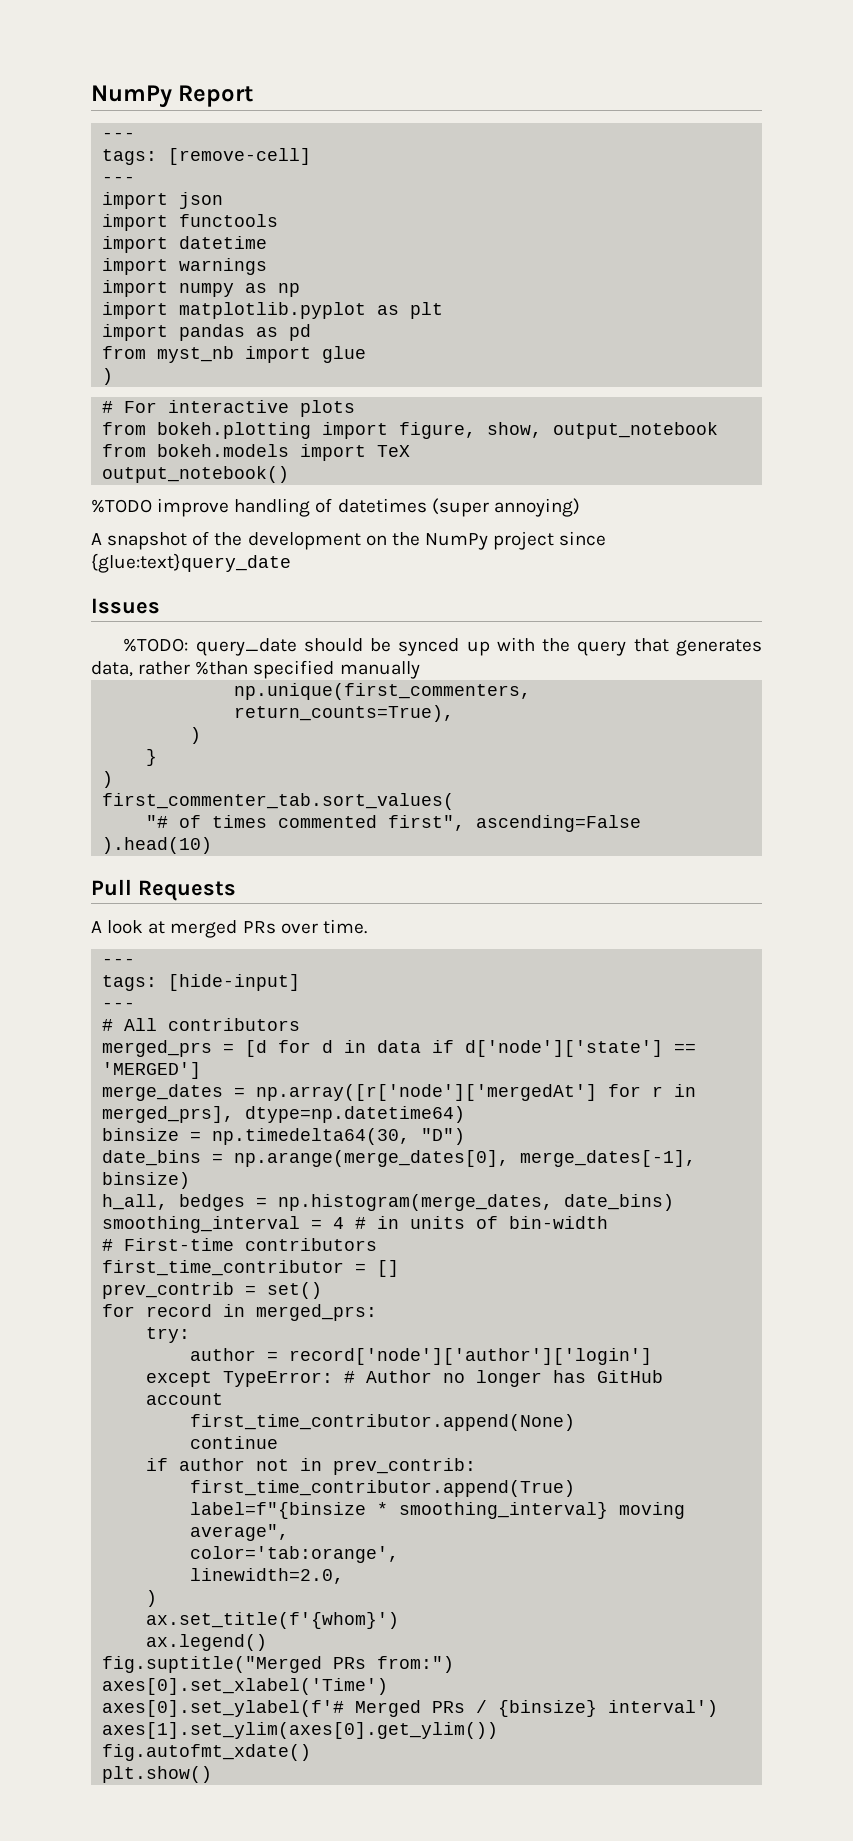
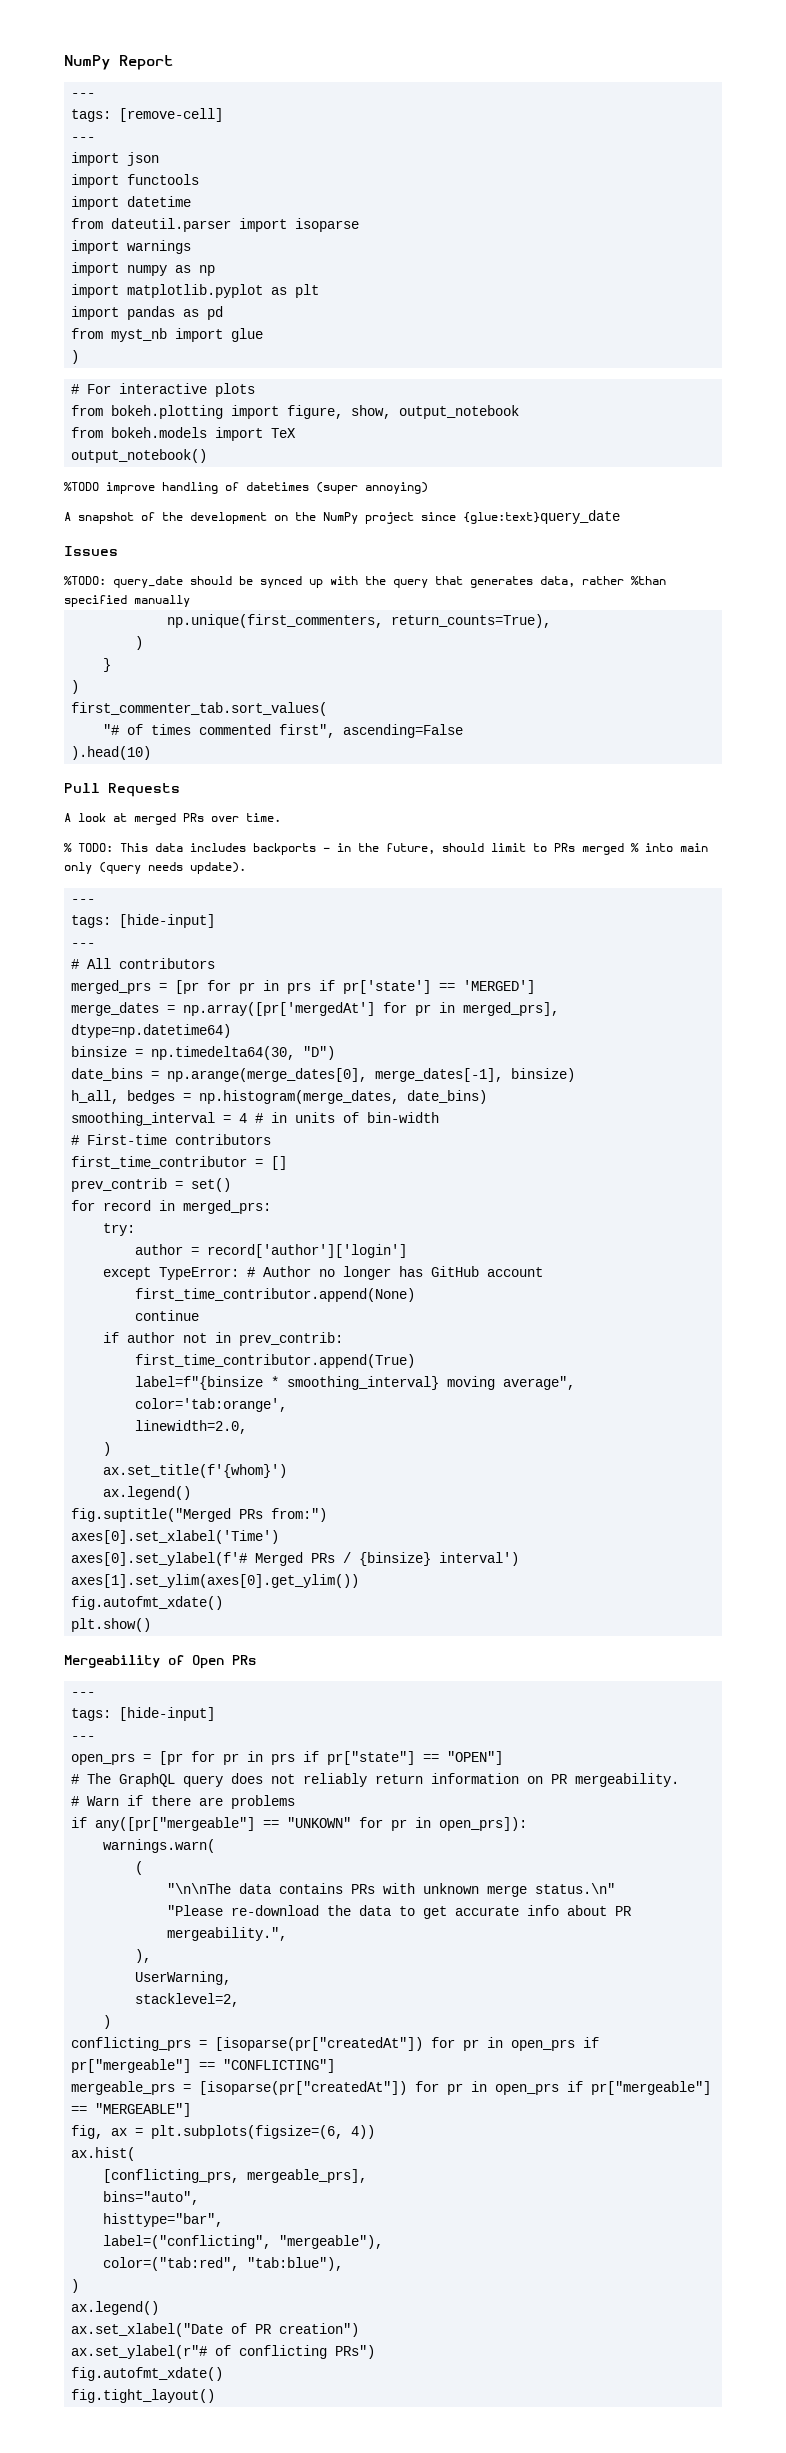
+ from dateutil.parser import isoparse
+ % TODO: This data includes backports - in the future, should limit to PRs merged % into main only (query needs update).
- merged_prs = [d for d in data if d['node']['state'] == 'MERGED']
+ merged_prs = [pr for pr in prs if pr['state'] == 'MERGED']
- merge_dates = np.array([r['node']['mergedAt'] for r in merged_prs], dtype=np.datetime64)
+ merge_dates = np.array([pr['mergedAt'] for pr in merged_prs], dtype=np.datetime64)
- author = record['node']['author']['login']
+ author = record['author']['login']
+ Mergeability of Open PRs
+ ---
+ tags: [hide-input]
+ ---
+ open_prs = [pr for pr in prs if pr["state"] == "OPEN"]
+ # The GraphQL query does not reliably return information on PR mergeability.
+ # Warn if there are problems
+ if any([pr["mergeable"] == "UNKOWN" for pr in open_prs]):
+ warnings.warn(
+ (
+ "\n\nThe data contains PRs with unknown merge status.\n"
+ "Please re-download the data to get accurate info about PR mergeability.",
+ ),
+ UserWarning,
+ stacklevel=2,
+ )
+ conflicting_prs = [isoparse(pr["createdAt"]) for pr in open_prs if pr["mergeable"] == "CONFLICTING"]
+ mergeable_prs = [isoparse(pr["createdAt"]) for pr in open_prs if pr["mergeable"] == "MERGEABLE"]
+ fig, ax = plt.subplots(figsize=(6, 4))
+ ax.hist(
+ [conflicting_prs, mergeable_prs],
+ bins="auto",
+ histtype="bar",
+ label=("conflicting", "mergeable"),
+ color=("tab:red", "tab:blue"),
+ )
+ ax.legend()
+ ax.set_xlabel("Date of PR creation")
+ ax.set_ylabel(r"# of conflicting PRs")
+ fig.autofmt_xdate()
+ fig.tight_layout()

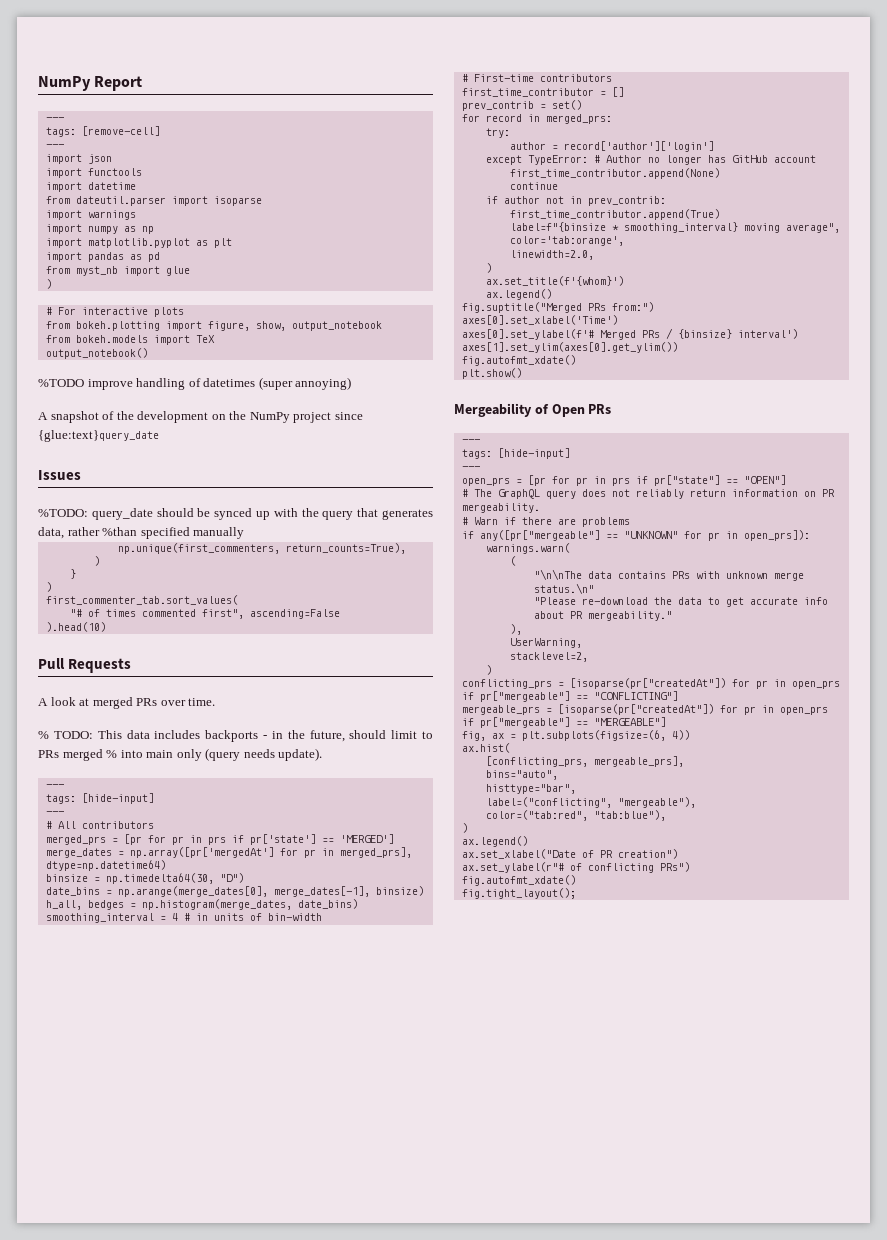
- if any([pr["mergeable"] == "UNKOWN" for pr in open_prs]):
+ if any([pr["mergeable"] == "UNKNOWN" for pr in open_prs]):
- "Please re-download the data to get accurate info about PR mergeability.",
+ "Please re-download the data to get accurate info about PR mergeability."
- fig.tight_layout()
+ fig.tight_layout();

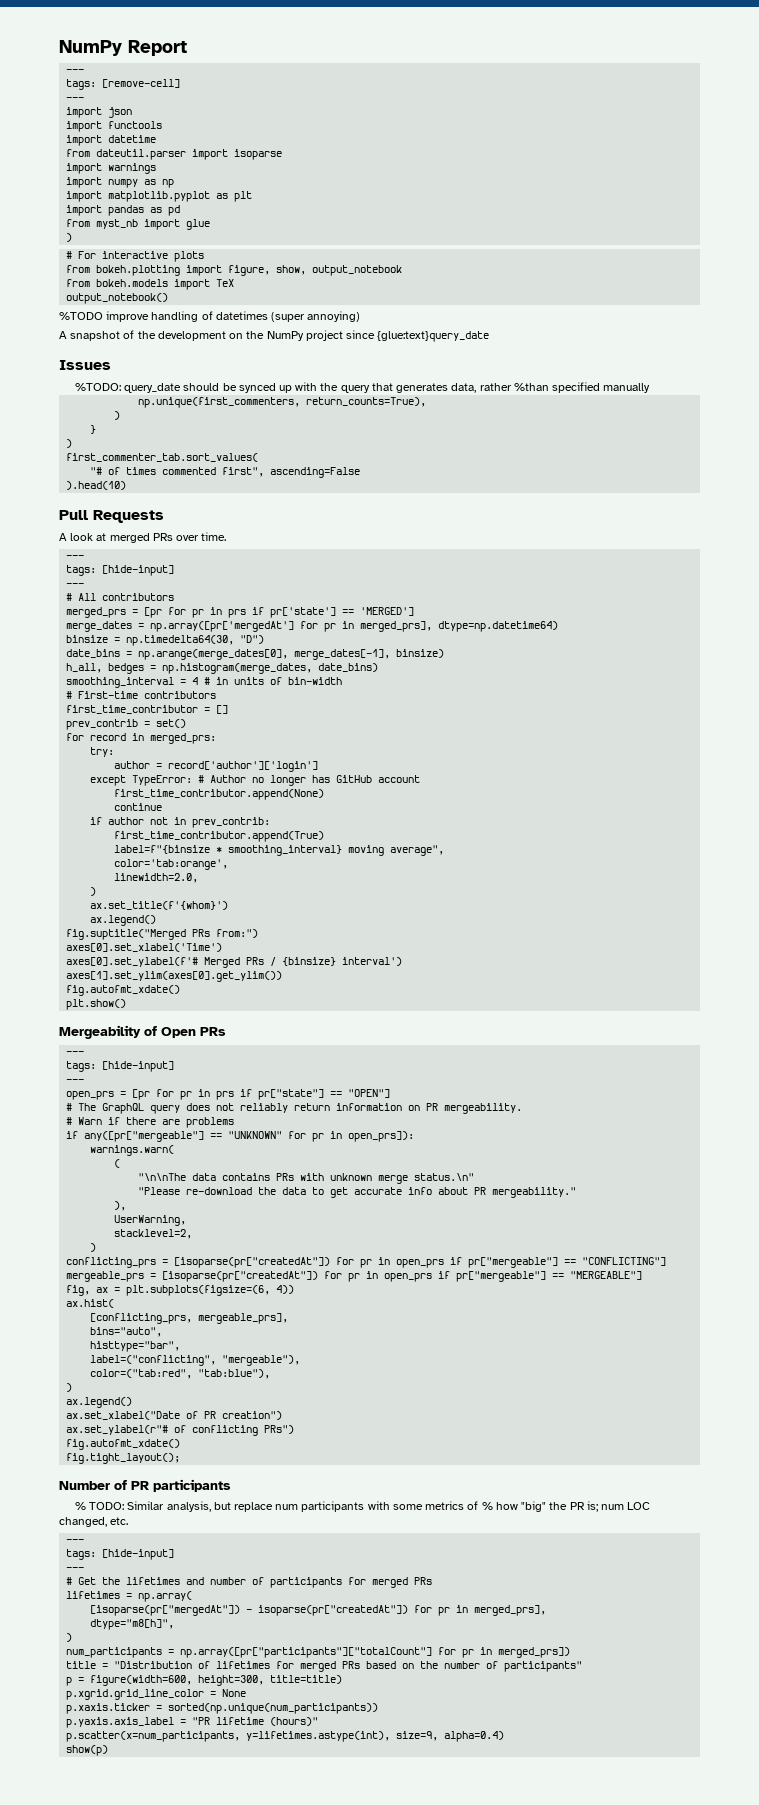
- % TODO: This data includes backports - in the future, should limit to PRs merged % into main only (query needs update).
+ Number of PR participants
+ % TODO: Similar analysis, but replace num participants with some metrics of % how "big" the PR is; num LOC changed, etc.
+ ---
+ tags: [hide-input]
+ ---
+ # Get the lifetimes and number of participants for merged PRs
+ lifetimes = np.array(
+ [isoparse(pr["mergedAt"]) - isoparse(pr["createdAt"]) for pr in merged_prs],
+ dtype="m8[h]",
+ )
+ num_participants = np.array([pr["participants"]["totalCount"] for pr in merged_prs])
+ title = "Distribution of lifetimes for merged PRs based on the number of participants"
+ p = figure(width=600, height=300, title=title)
+ p.xgrid.grid_line_color = None
+ p.xaxis.ticker = sorted(np.unique(num_participants))
+ p.yaxis.axis_label = "PR lifetime (hours)"
+ p.scatter(x=num_participants, y=lifetimes.astype(int), size=9, alpha=0.4)
+ show(p)

